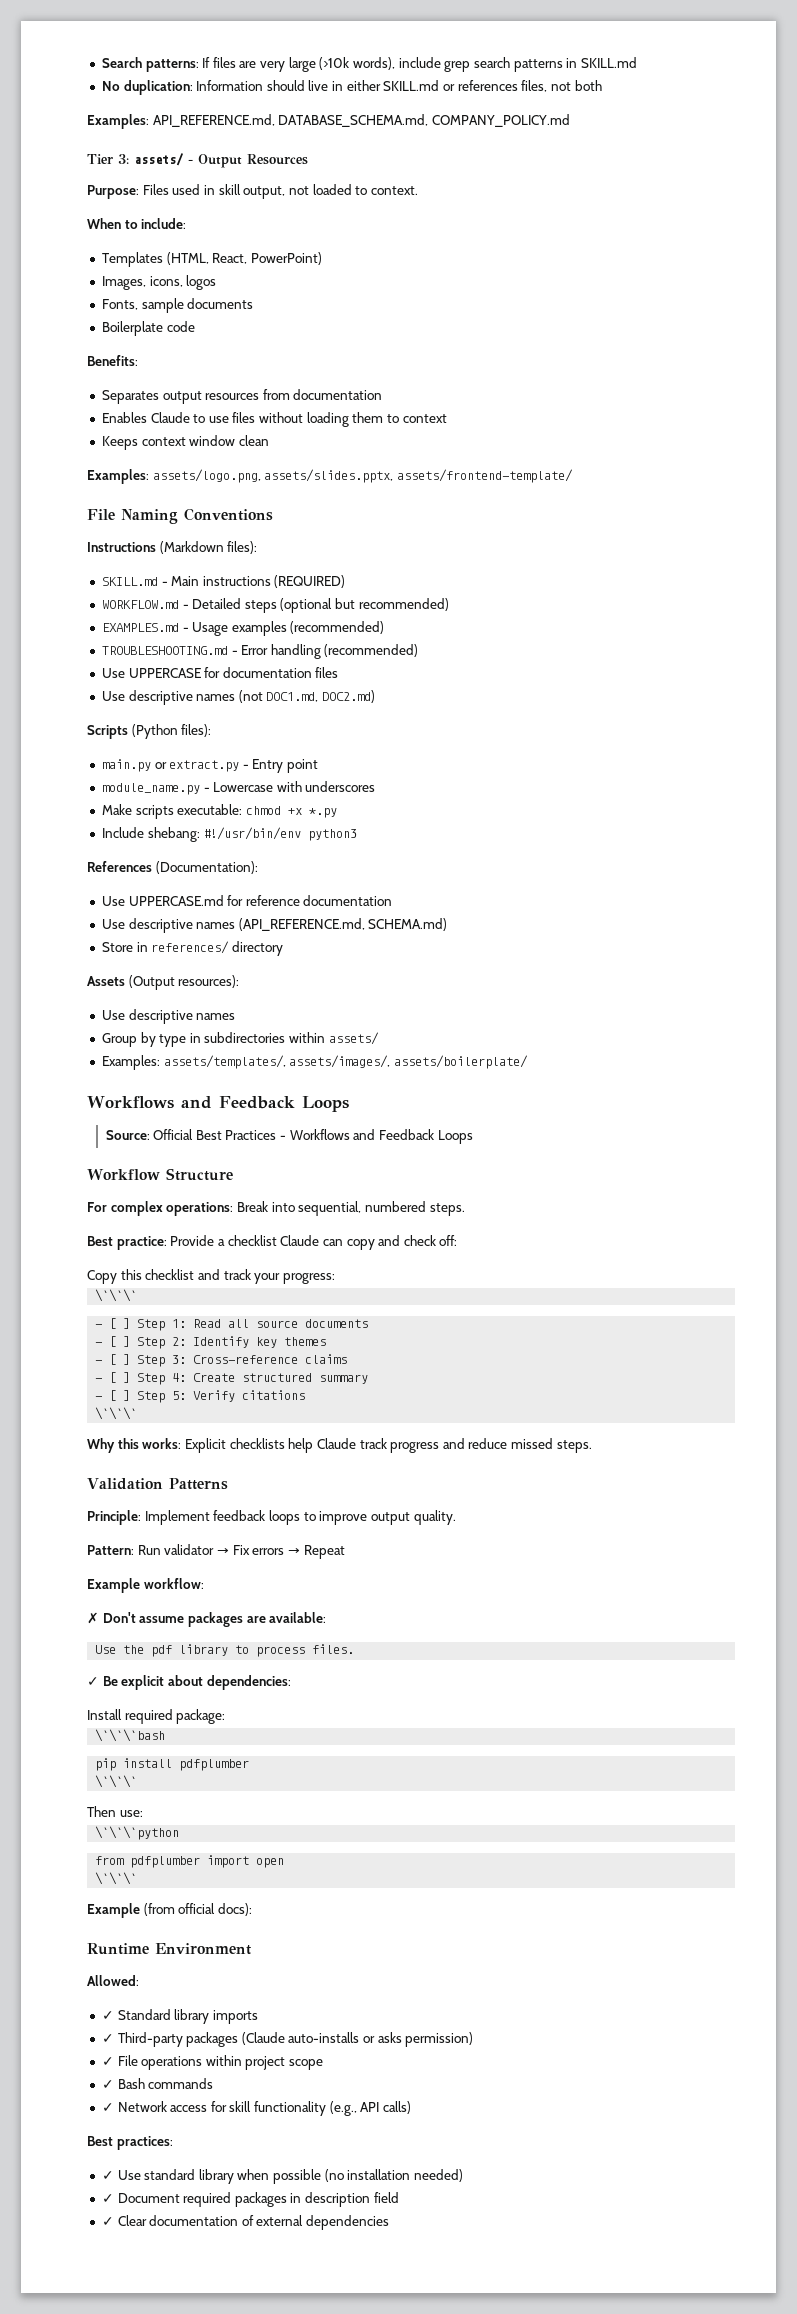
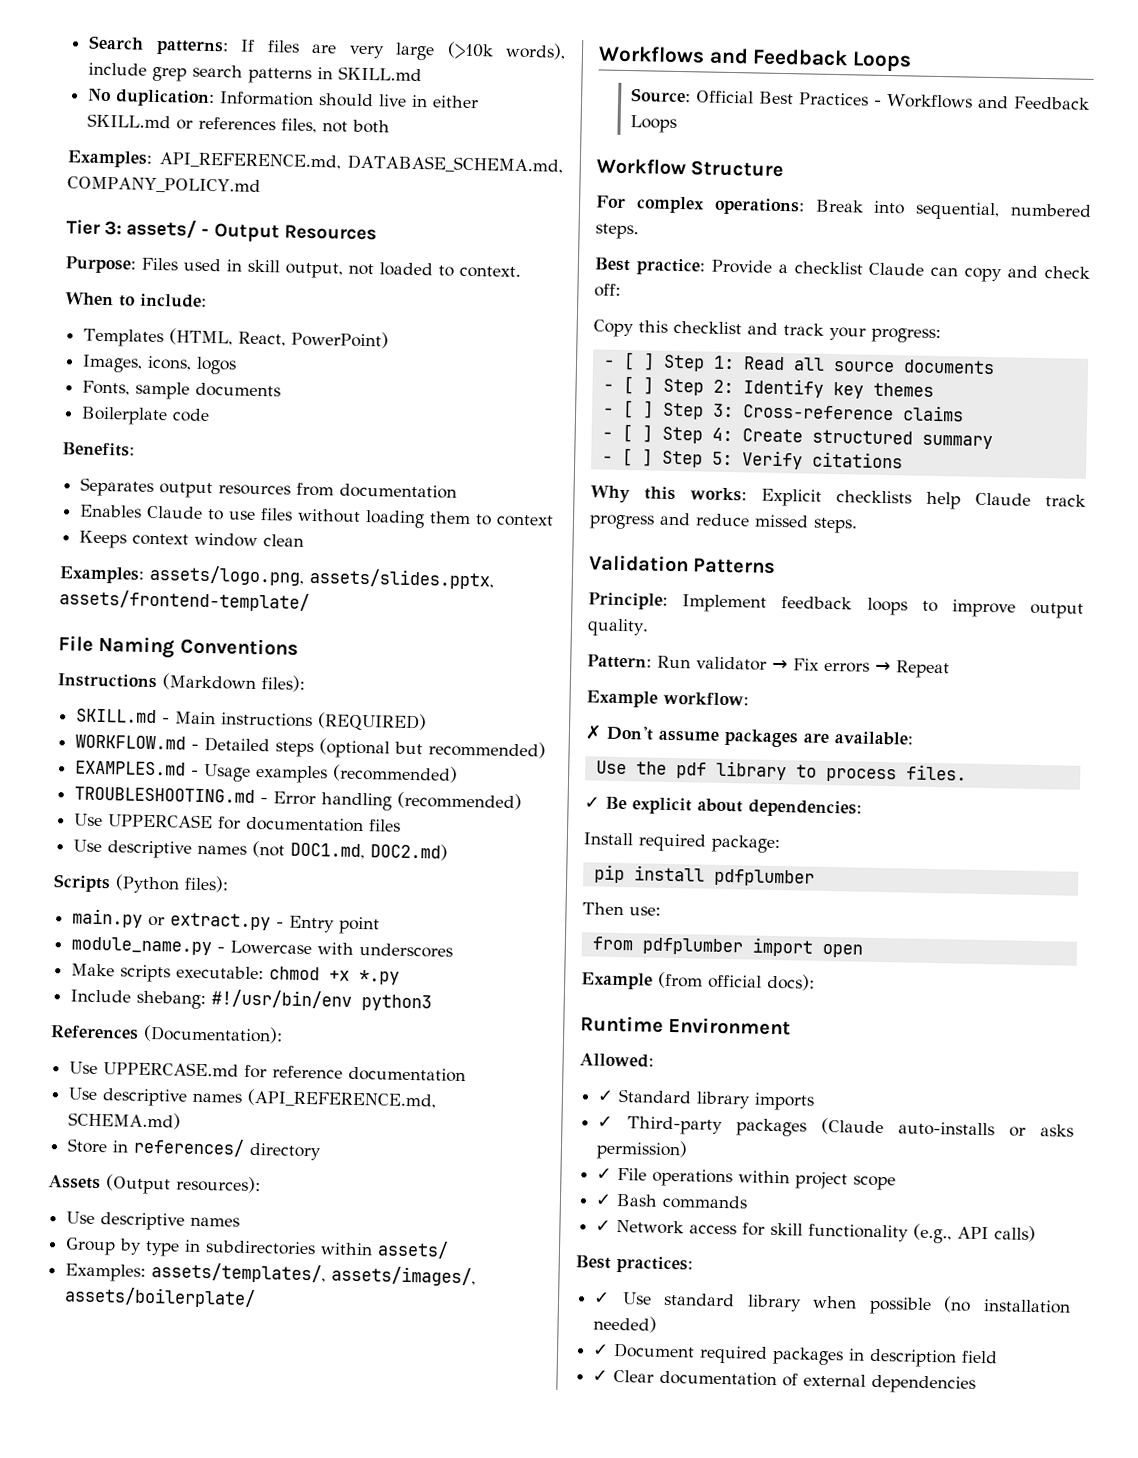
  Copy this checklist and track your progress:
- \`\`\`
  - [ ] Step 5: Verify citations
- \`\`\`
- \`\`\`bash
  pip install pdfplumber
- \`\`\`
- \`\`\`python
  from pdfplumber import open
- \`\`\`

